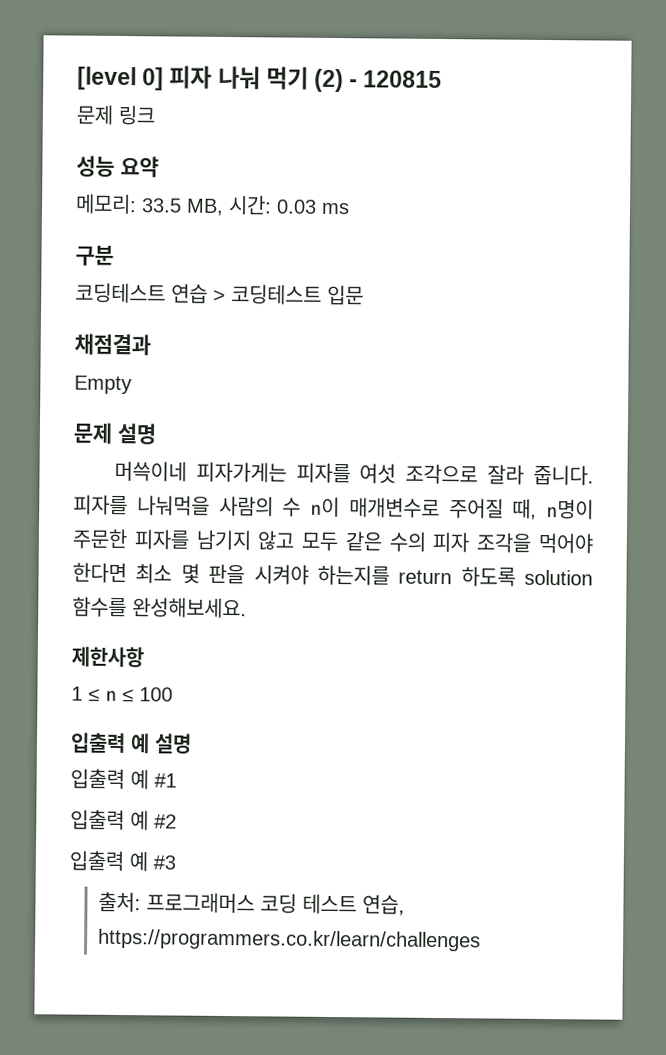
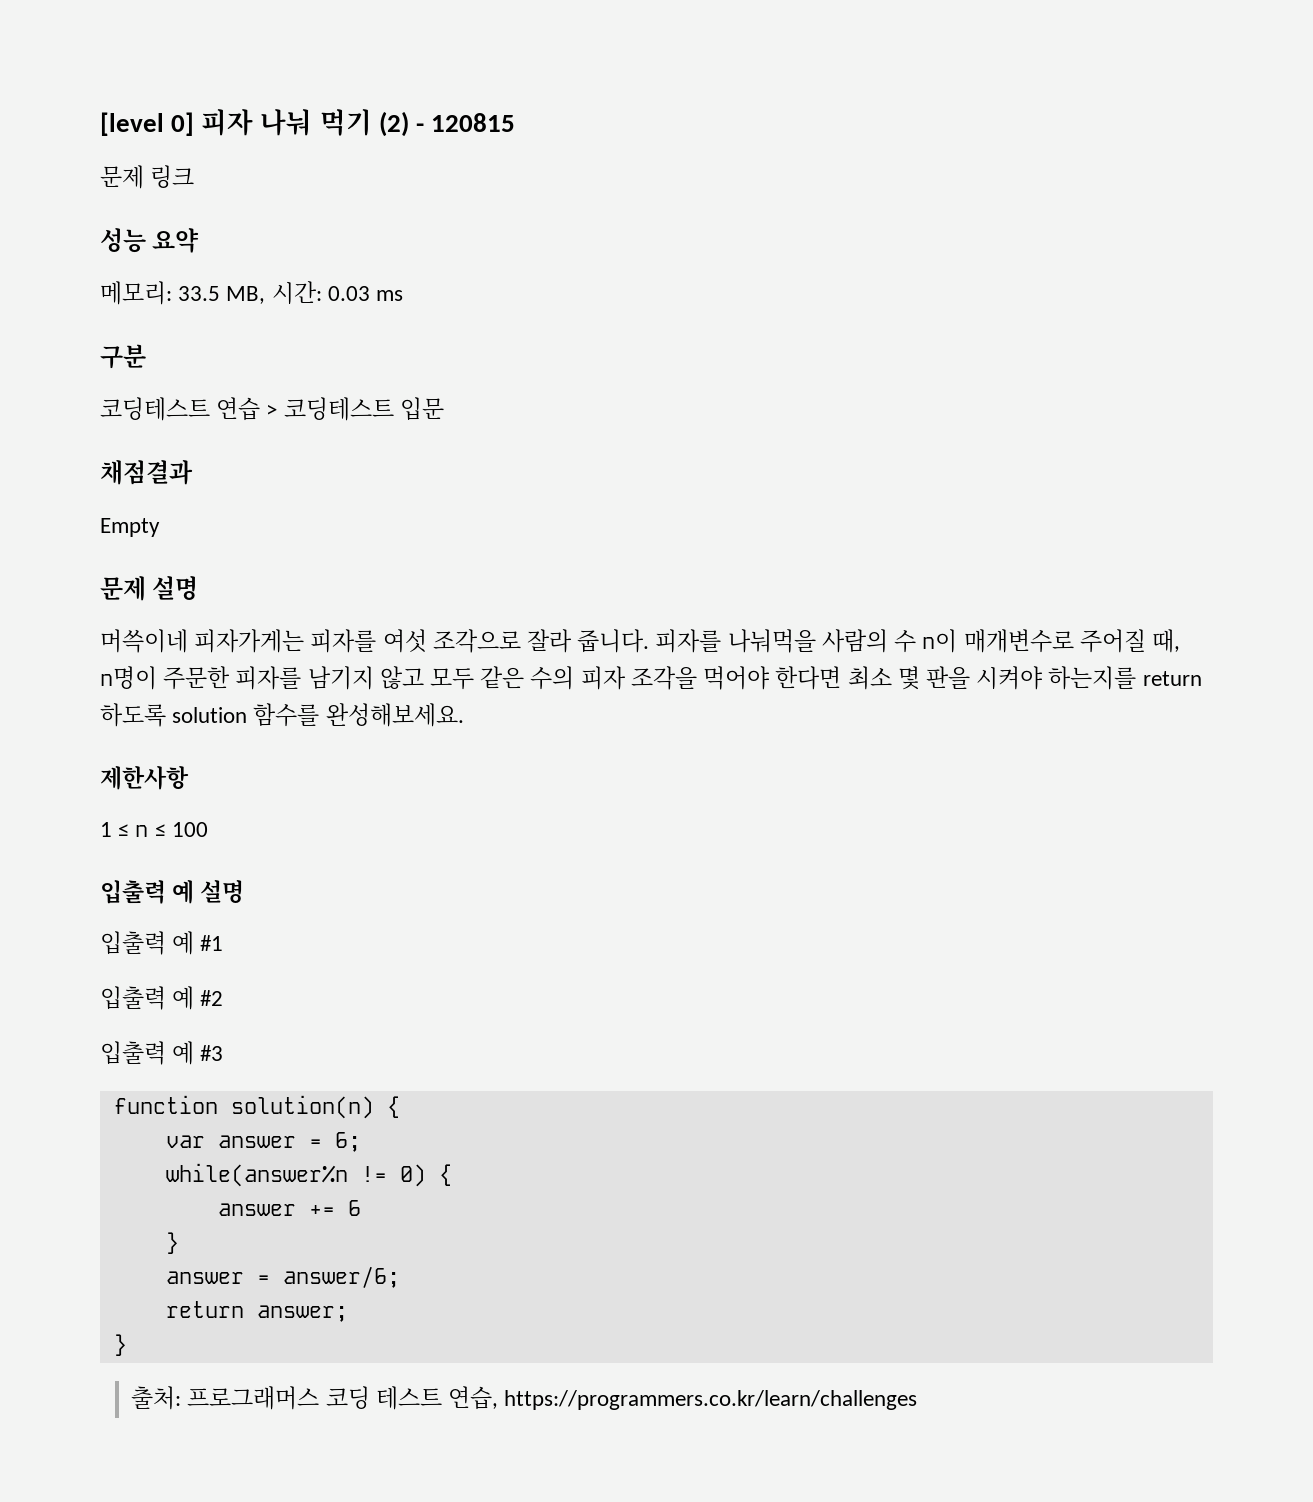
+ function solution(n) {
+ var answer = 6;
+ while(answer%n != 0) {
+ answer += 6
+ }
+ answer = answer/6;
+ return answer;
+ }

